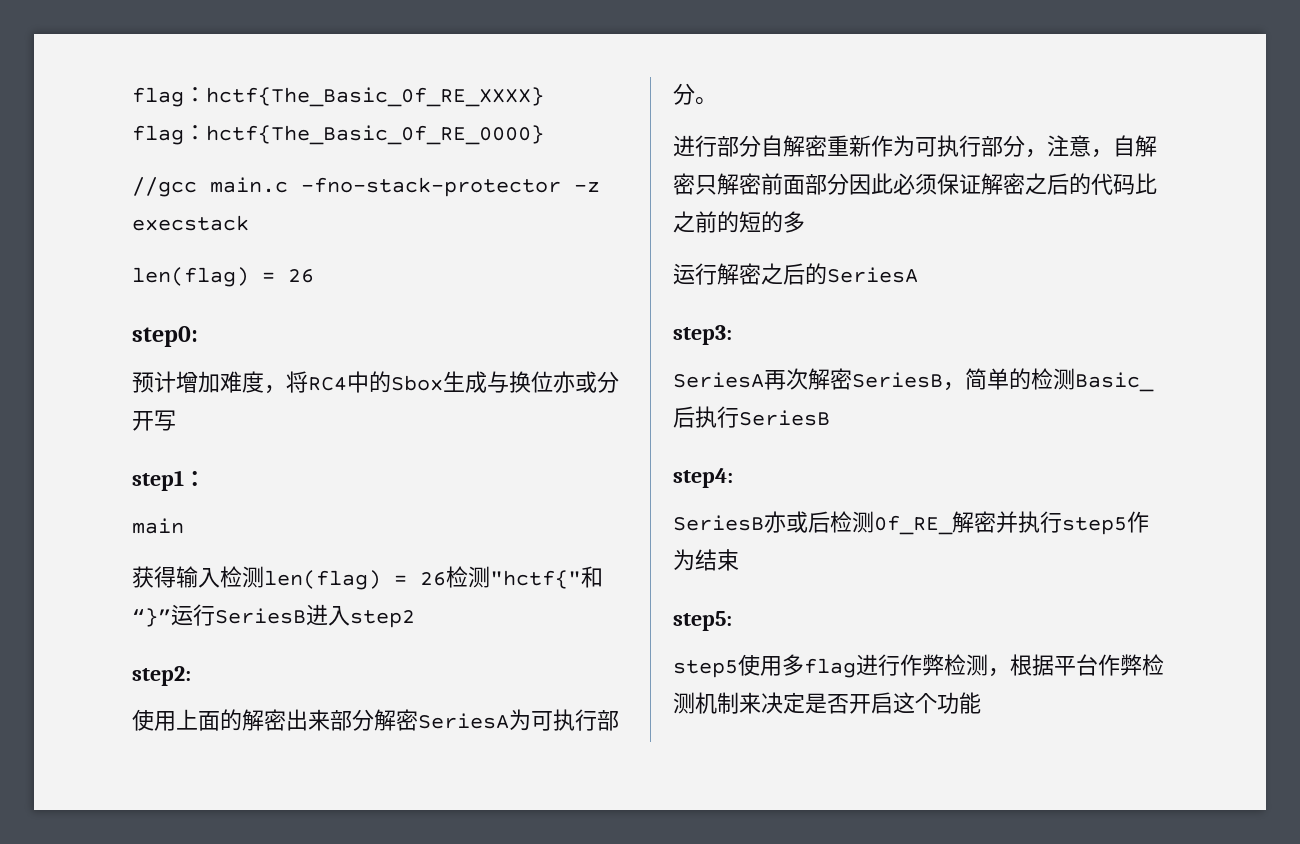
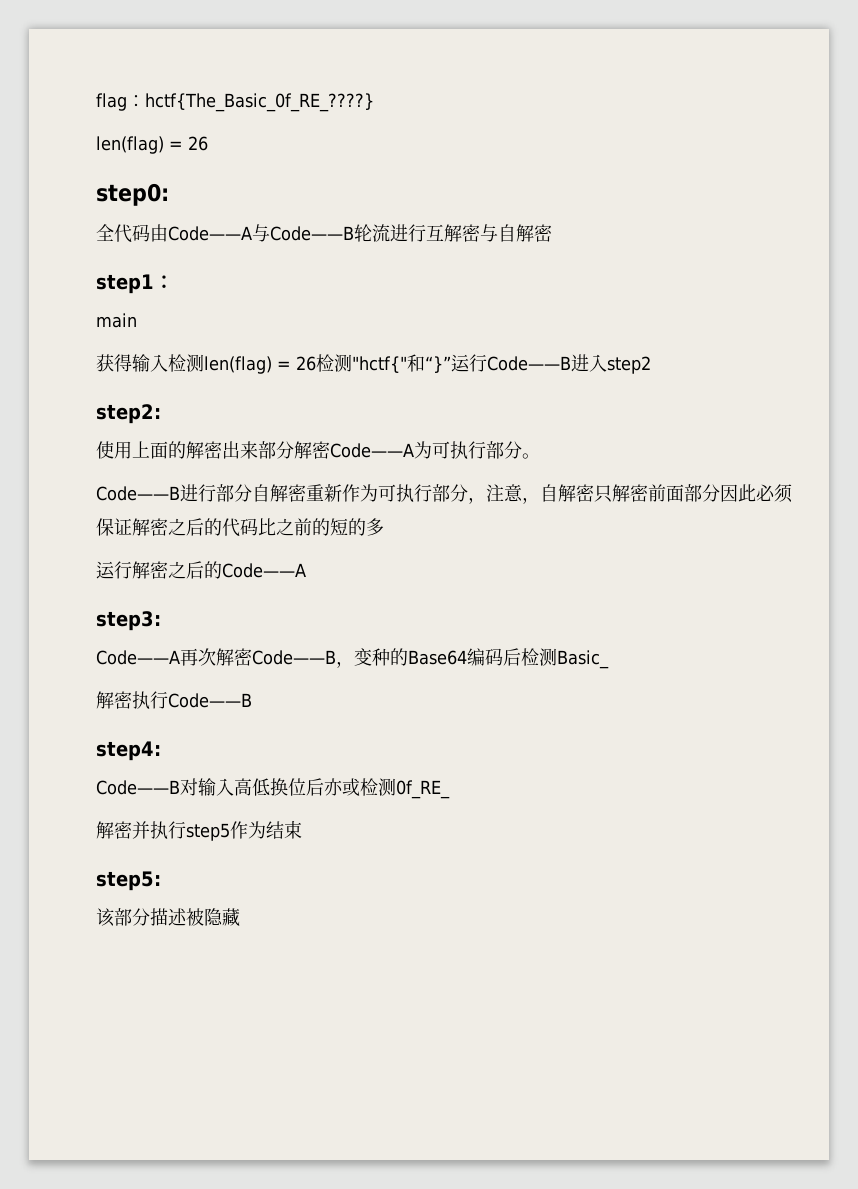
- flag：hctf{The_Basic_0f_RE_XXXX} flag：hctf{The_Basic_0f_RE_0000}
- //gcc main.c -fno-stack-protector -z execstack
+ flag：hctf{The_Basic_0f_RE_????}
  len(flag) = 26
  step0:
- 预计增加难度，将RC4中的Sbox生成与换位亦或分开写
+ 全代码由Code——A与Code——B轮流进行互解密与自解密
- 获得输入检测len(flag) = 26检测"hctf{"和“}”运行SeriesB进入step2
+ 获得输入检测len(flag) = 26检测"hctf{"和“}”运行Code——B进入step2
- 使用上面的解密出来部分解密SeriesA为可执行部分。
+ 使用上面的解密出来部分解密Code——A为可执行部分。
- 进行部分自解密重新作为可执行部分，注意，自解密只解密前面部分因此必须保证解密之后的代码比之前的短的多
+ Code——B进行部分自解密重新作为可执行部分，注意，自解密只解密前面部分因此必须保证解密之后的代码比之前的短的多
- 运行解密之后的SeriesA
+ 运行解密之后的Code——A
- SeriesA再次解密SeriesB，简单的检测Basic_后执行SeriesB
+ Code——A再次解密Code——B，变种的Base64编码后检测Basic_
+ 解密执行Code——B
  step4:
- SeriesB亦或后检测0f_RE_解密并执行step5作为结束
+ Code——B对输入高低换位后亦或检测0f_RE_
+ 解密并执行step5作为结束
- step5使用多flag进行作弊检测，根据平台作弊检测机制来决定是否开启这个功能
+ 该部分描述被隐藏

